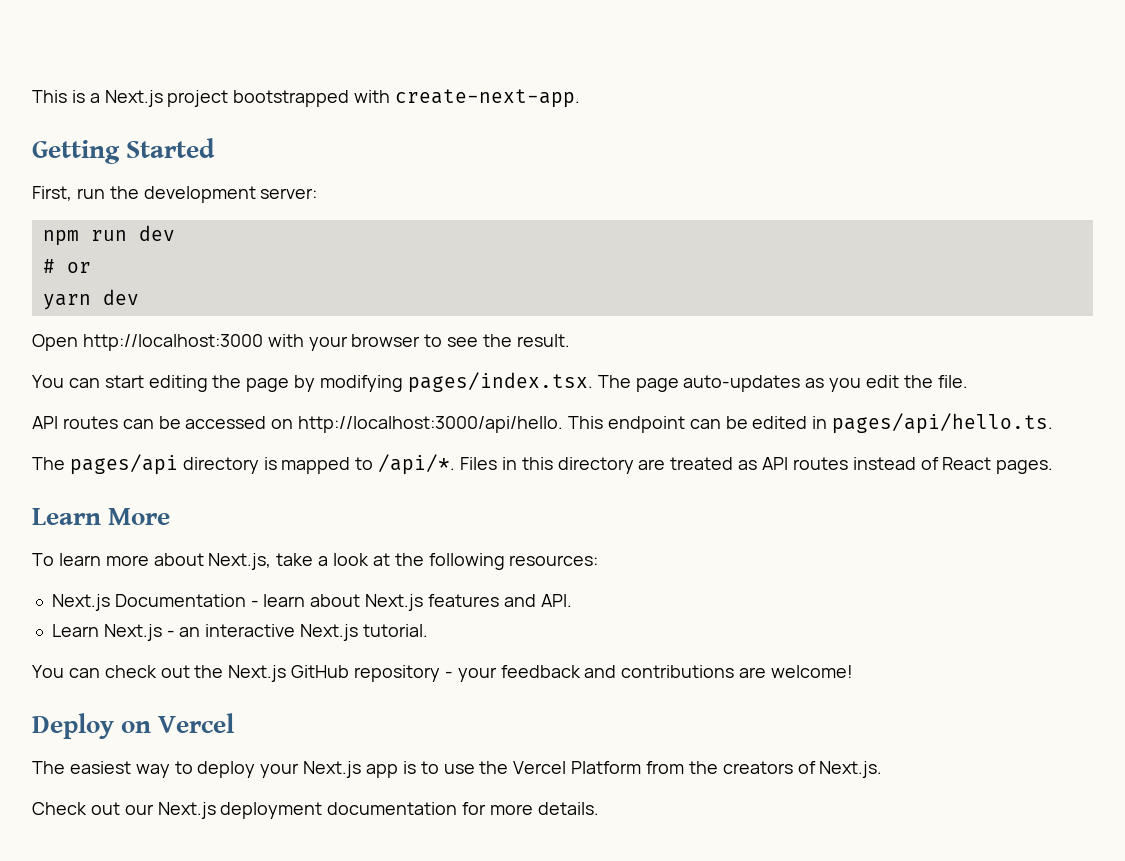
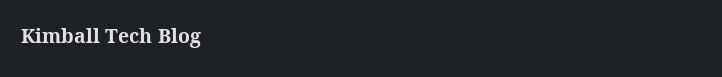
- This is a Next.js project bootstrapped with create-next-app.
- Getting Started
- First, run the development server:
- npm run dev
- # or
- yarn dev
- Open http://localhost:3000 with your browser to see the result.
- You can start editing the page by modifying pages/index.tsx. The page auto-updates as you edit the file.
- API routes can be accessed on http://localhost:3000/api/hello. This endpoint can be edited in pages/api/hello.ts.
- The pages/api directory is mapped to /api/*. Files in this directory are treated as API routes instead of React pages.
- Learn More
- To learn more about Next.js, take a look at the following resources:
- Next.js Documentation - learn about Next.js features and API.
- Learn Next.js - an interactive Next.js tutorial.
- You can check out the Next.js GitHub repository - your feedback and contributions are welcome!
- Deploy on Vercel
- The easiest way to deploy your Next.js app is to use the Vercel Platform from the creators of Next.js.
- Check out our Next.js deployment documentation for more details.
+ Kimball Tech Blog

